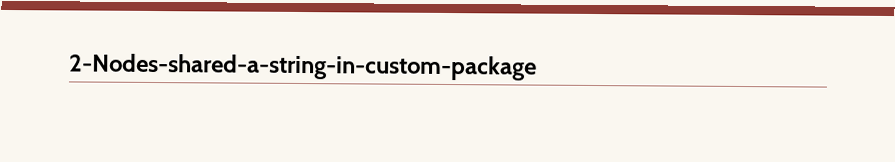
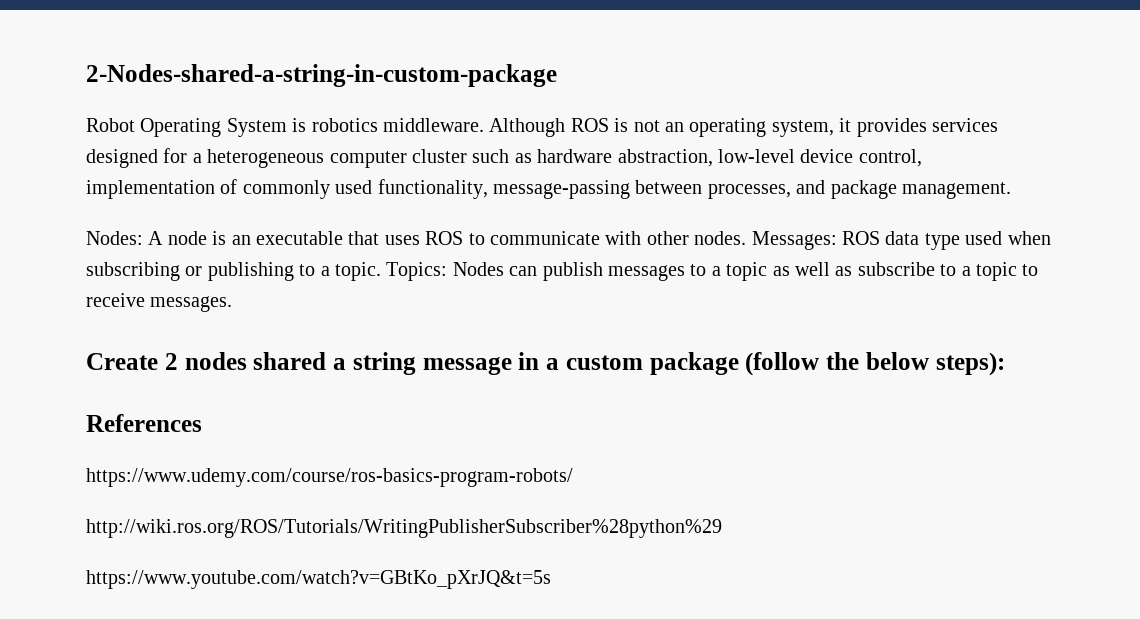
+ Robot Operating System is robotics middleware. Although ROS is not an operating system, it provides services designed for a heterogeneous computer cluster such as hardware abstraction, low-level device control, implementation of commonly used functionality, message-passing between processes, and package management.
+ Nodes: A node is an executable that uses ROS to communicate with other nodes. Messages: ROS data type used when subscribing or publishing to a topic. Topics: Nodes can publish messages to a topic as well as subscribe to a topic to receive messages.
+ Create 2 nodes shared a string message in a custom package (follow the below steps):
+ References
+ https://www.udemy.com/course/ros-basics-program-robots/
+ http://wiki.ros.org/ROS/Tutorials/WritingPublisherSubscriber%28python%29
+ https://www.youtube.com/watch?v=GBtKo_pXrJQ&t=5s

